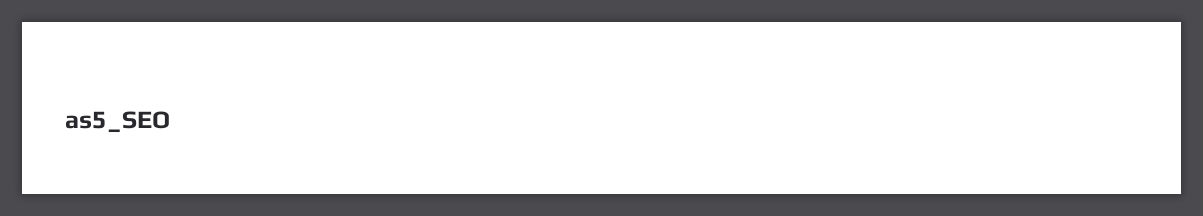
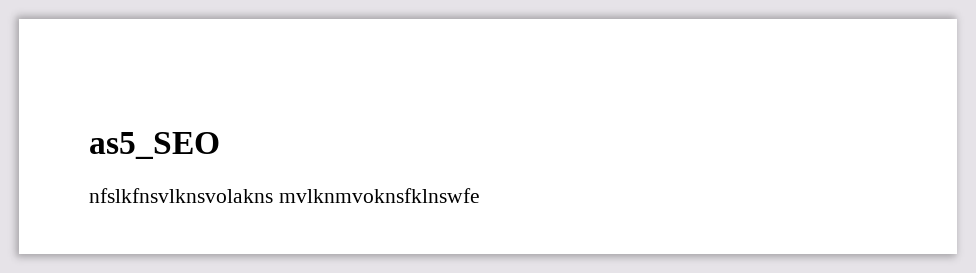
+ nfslkfnsvlknsvolakns mvlknmvoknsfklnswfe

